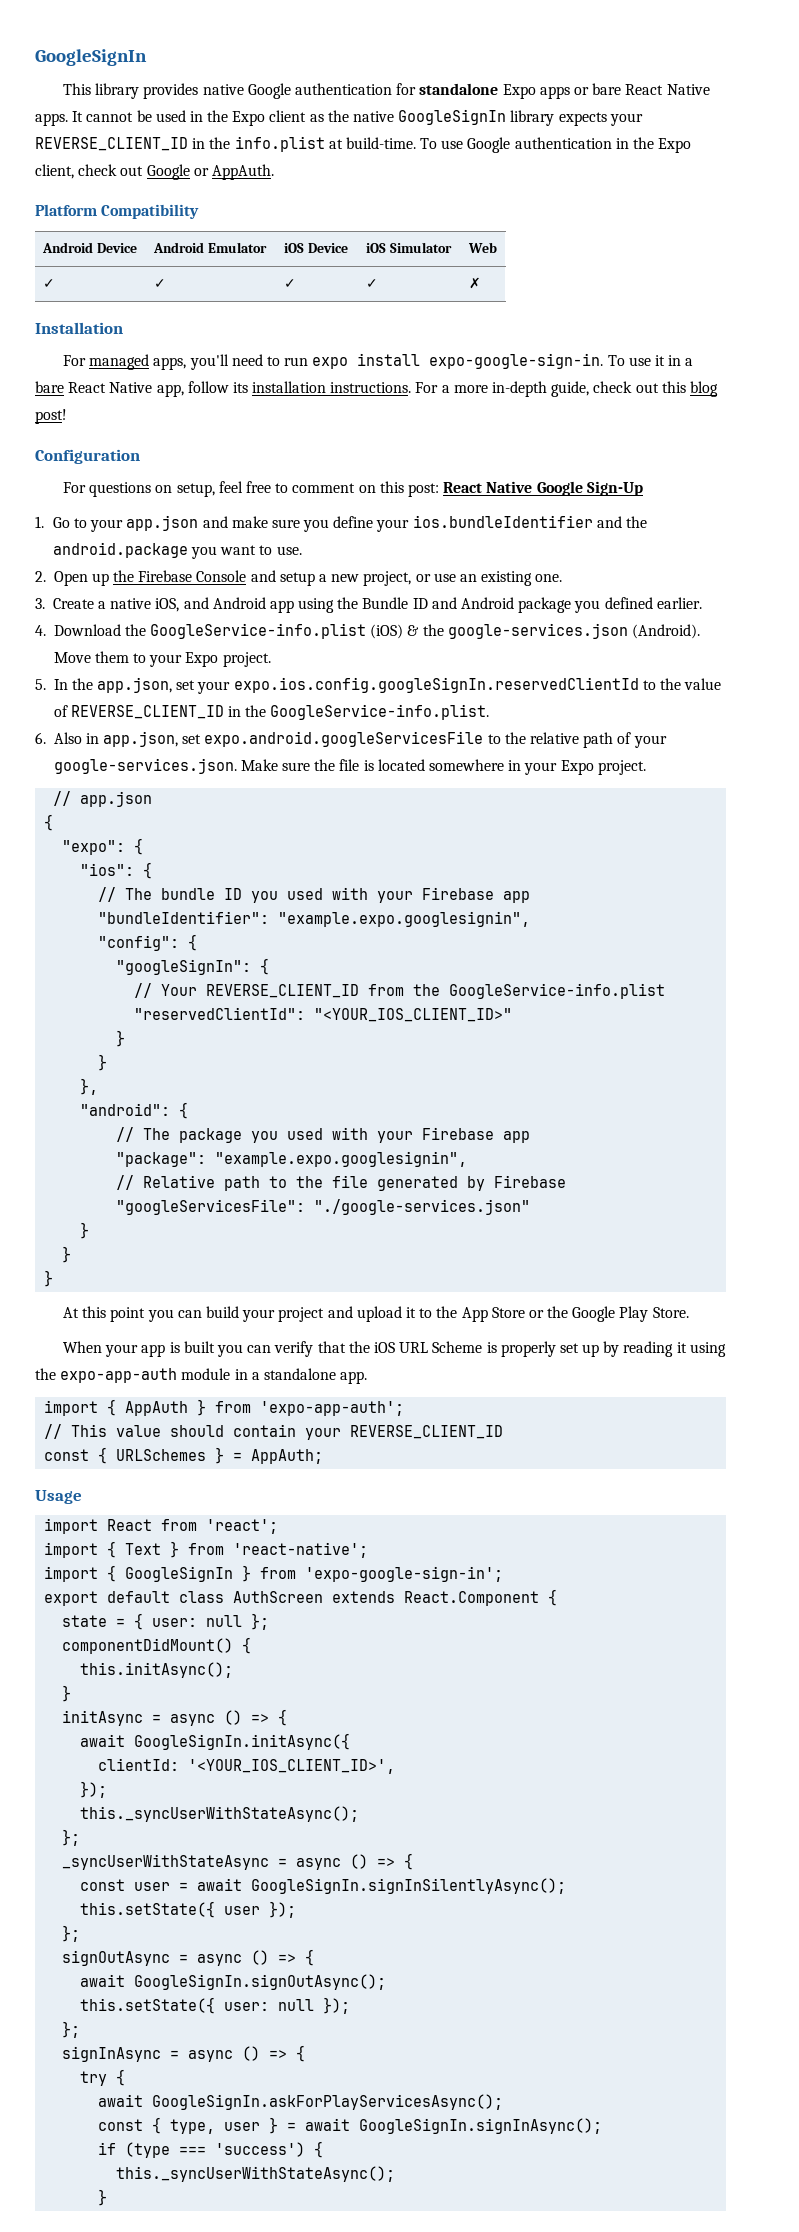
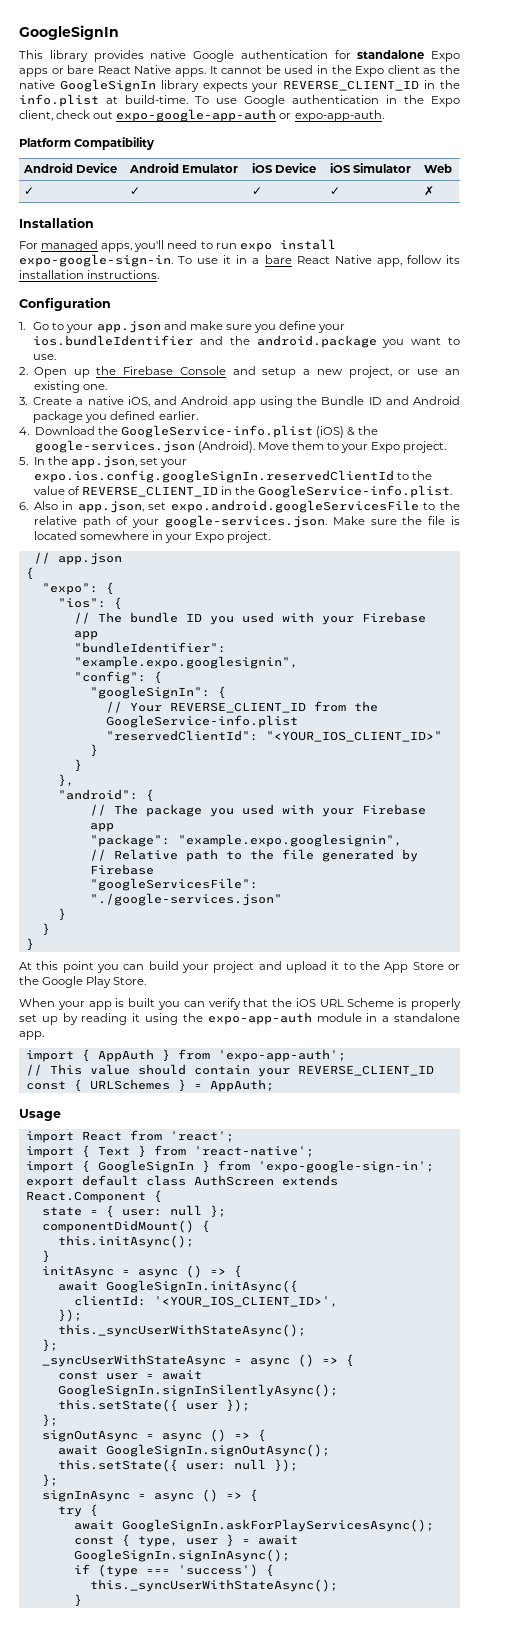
- To use Google authentication in the Expo client, check out Google or AppAuth.
+ To use Google authentication in the Expo client, check out expo-google-app-auth or expo-app-auth.
- To use it in a bare React Native app, follow its installation instructions. For a more in-depth guide, check out this blog post!
+ To use it in a bare React Native app, follow its installation instructions.
  Configuration
- For questions on setup, feel free to comment on this post: React Native Google Sign-Up

